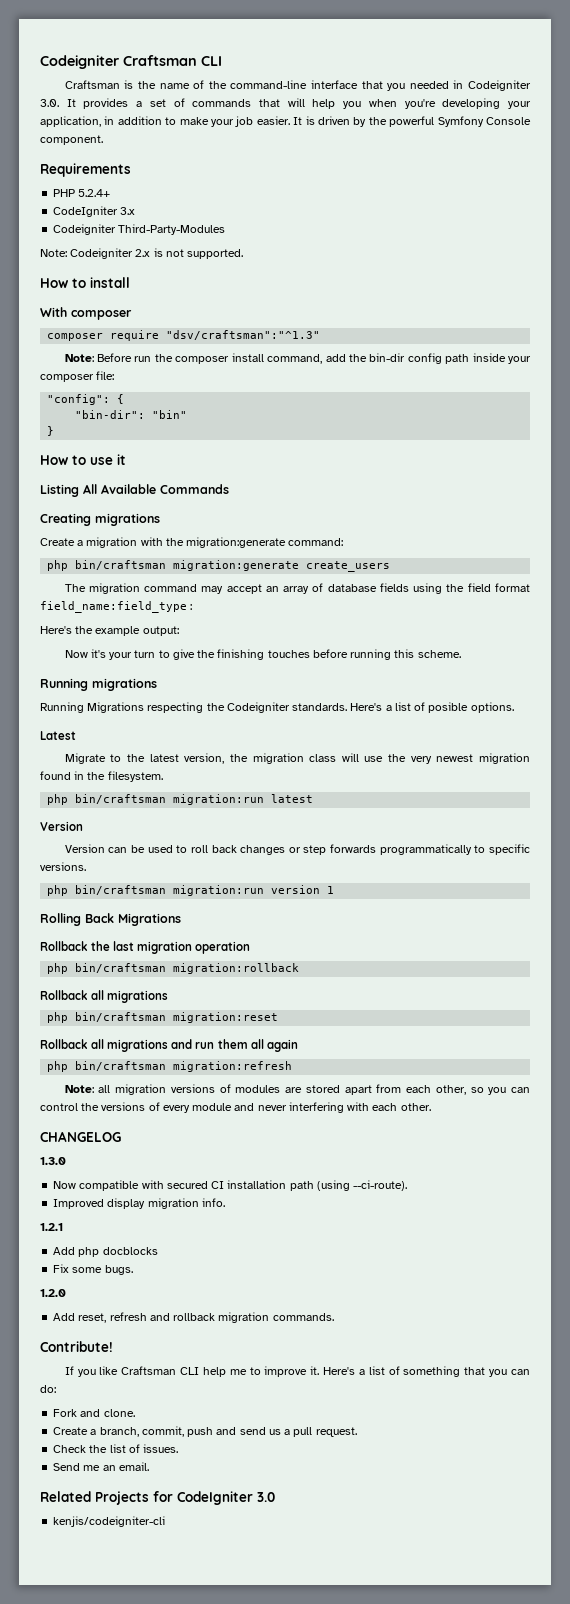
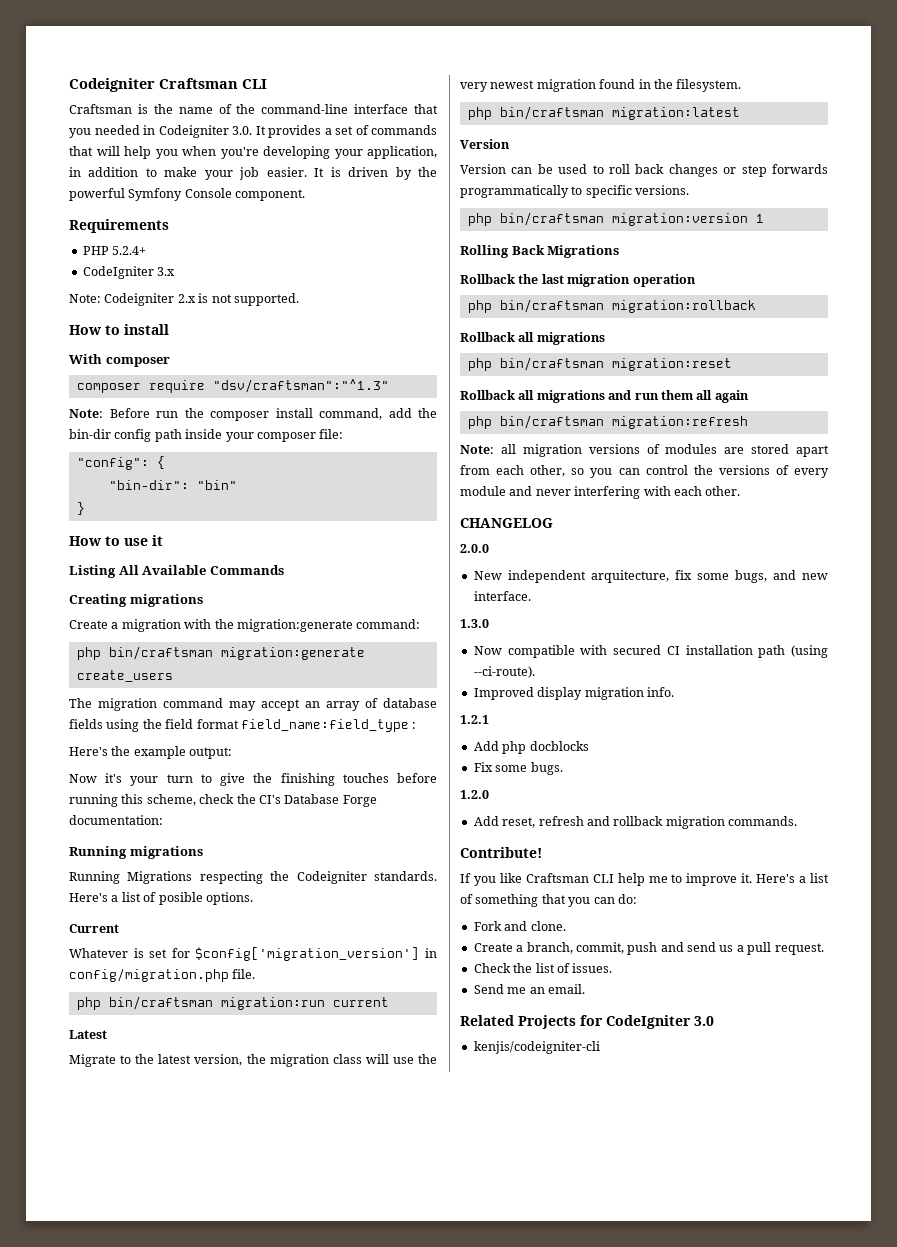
- Codeigniter Third-Party-Modules
- Now it's your turn to give the finishing touches before running this scheme.
+ Now it's your turn to give the finishing touches before running this scheme, check the CI's Database Forge documentation:
+ Current
+ Whatever is set for $config['migration_version'] in config/migration.php file.
+ php bin/craftsman migration:run current
- php bin/craftsman migration:run latest
+ php bin/craftsman migration:latest
- php bin/craftsman migration:run version 1
+ php bin/craftsman migration:version 1
+ 2.0.0
+ New independent arquitecture, fix some bugs, and new interface.

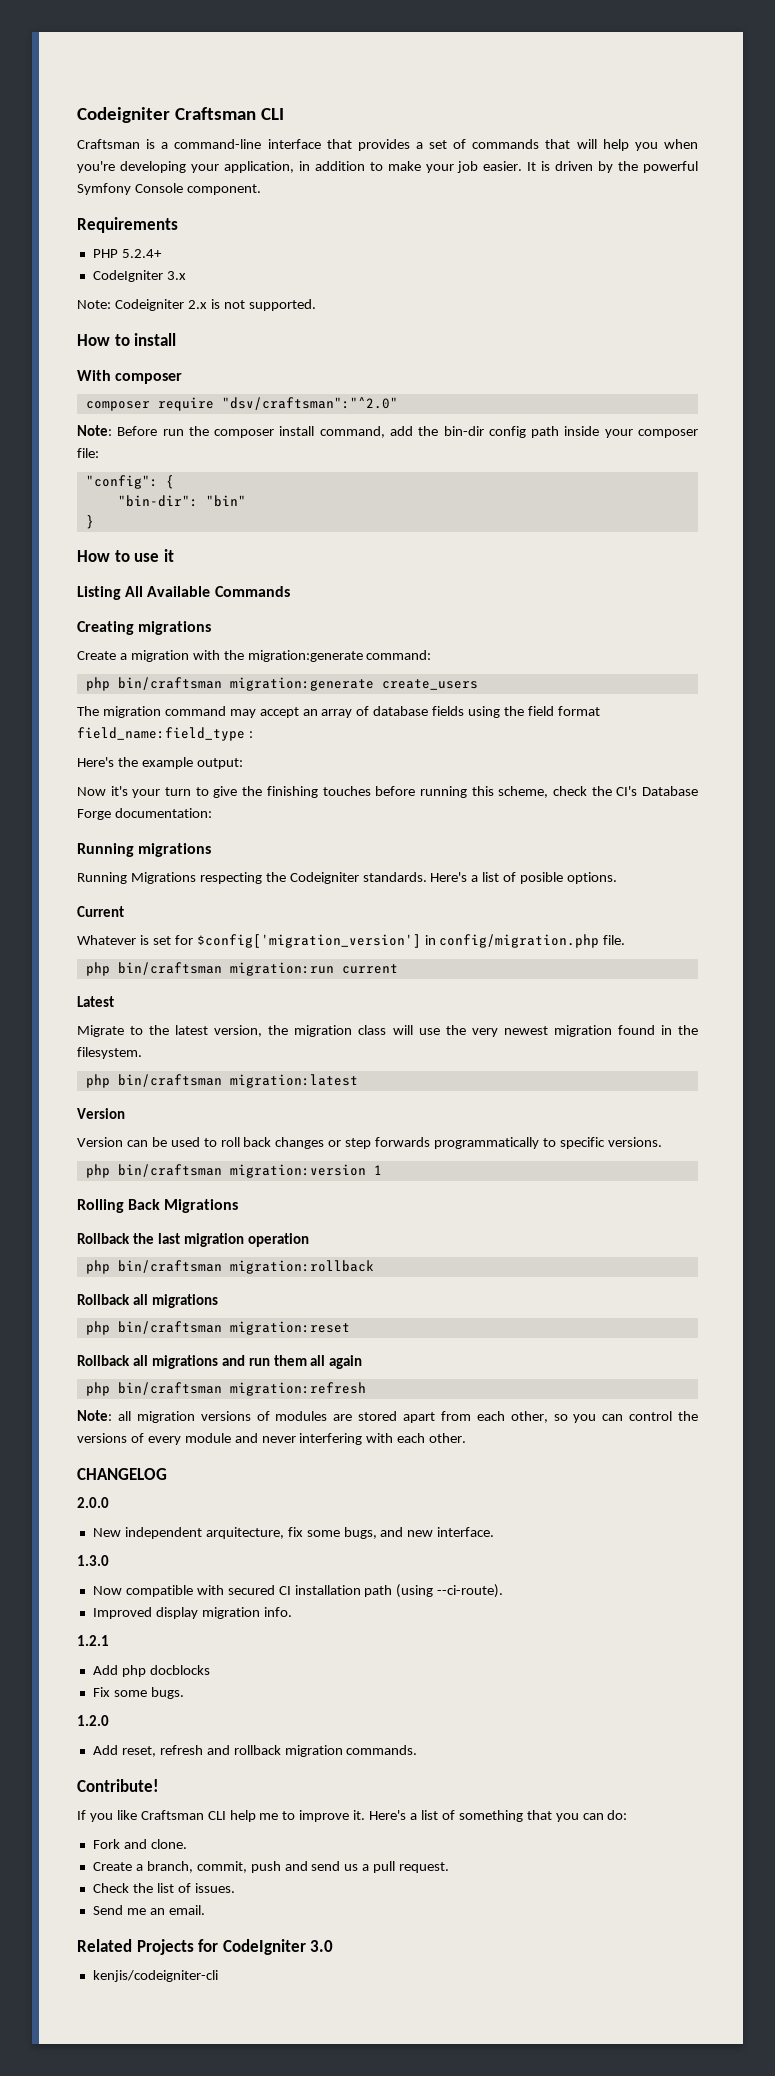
- Craftsman is the name of the command-line interface that you needed in Codeigniter 3.0. It provides a set of commands that will help you when you're developing your application, in addition to make your job easier.
+ Craftsman is a command-line interface that provides a set of commands that will help you when you're developing your application, in addition to make your job easier.
- composer require "dsv/craftsman":"^1.3"
+ composer require "dsv/craftsman":"^2.0"

